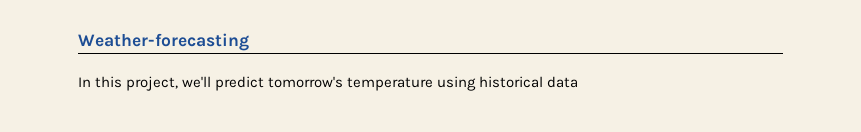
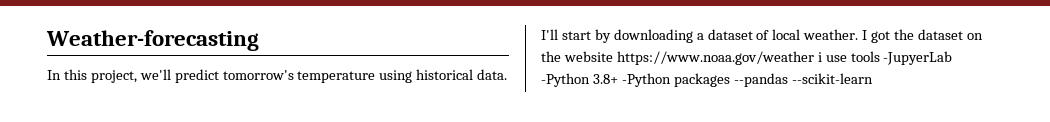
- In this project, we'll predict tomorrow's temperature using historical data
+ In this project, we'll predict tomorrow's temperature using historical data. I'll start by downloading a dataset of local weather. I got the dataset on the website https://www.noaa.gov/weather i use tools -JupyerLab -Python 3.8+ -Python packages --pandas --scikit-learn

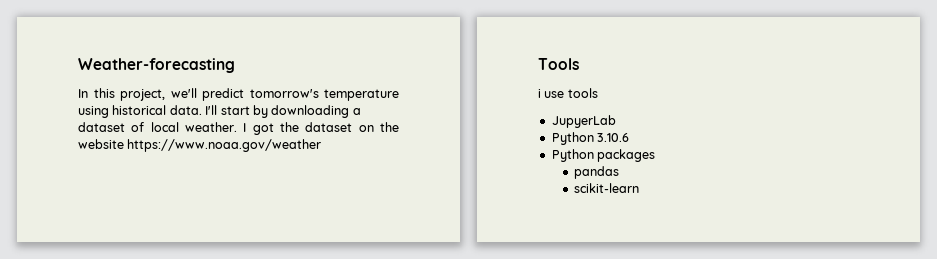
- I got the dataset on the website https://www.noaa.gov/weather i use tools -JupyerLab -Python 3.8+ -Python packages --pandas --scikit-learn
+ I got the dataset on the website https://www.noaa.gov/weather
+ Tools
+ i use tools
+ JupyerLab
+ Python 3.10.6
+ Python packages
+ pandas
+ scikit-learn

